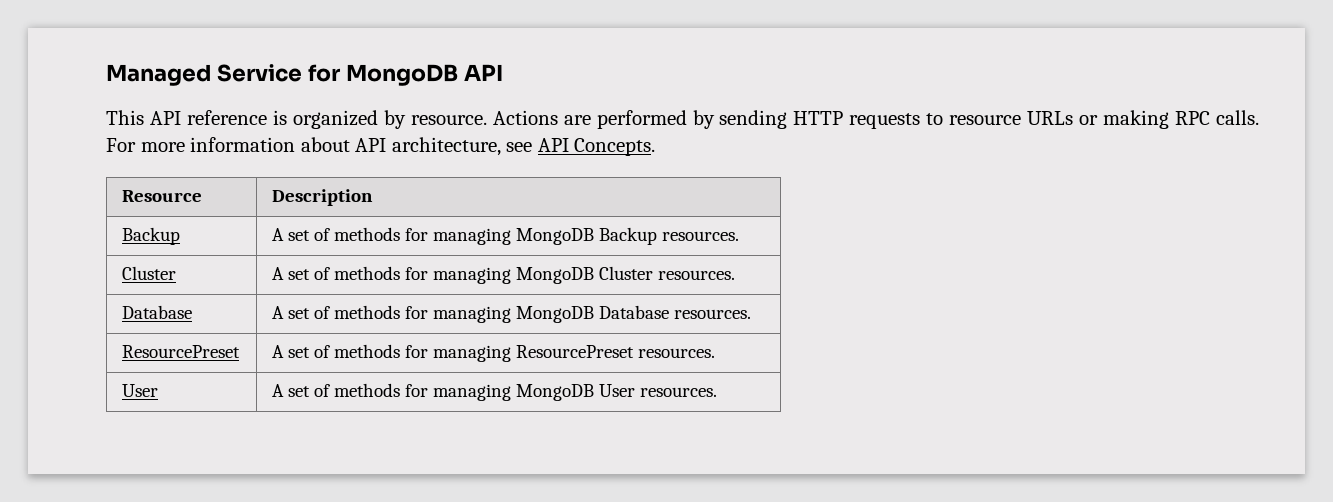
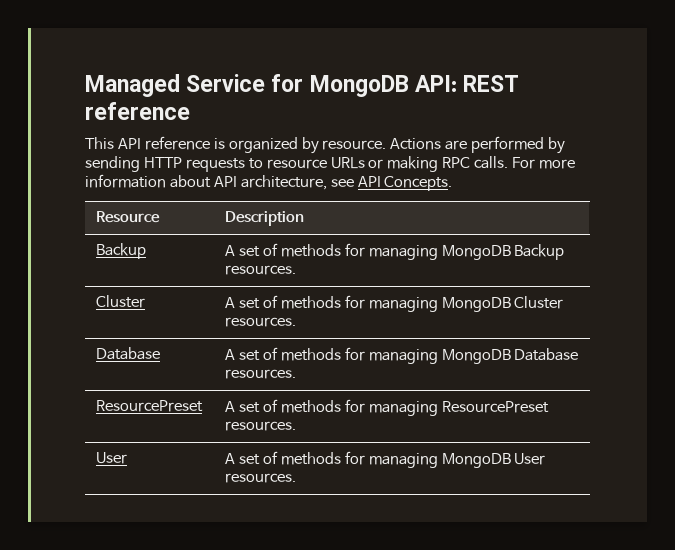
- Managed Service for MongoDB API
+ Managed Service for MongoDB API: REST reference

